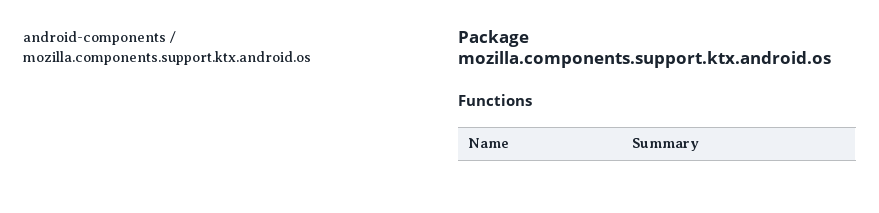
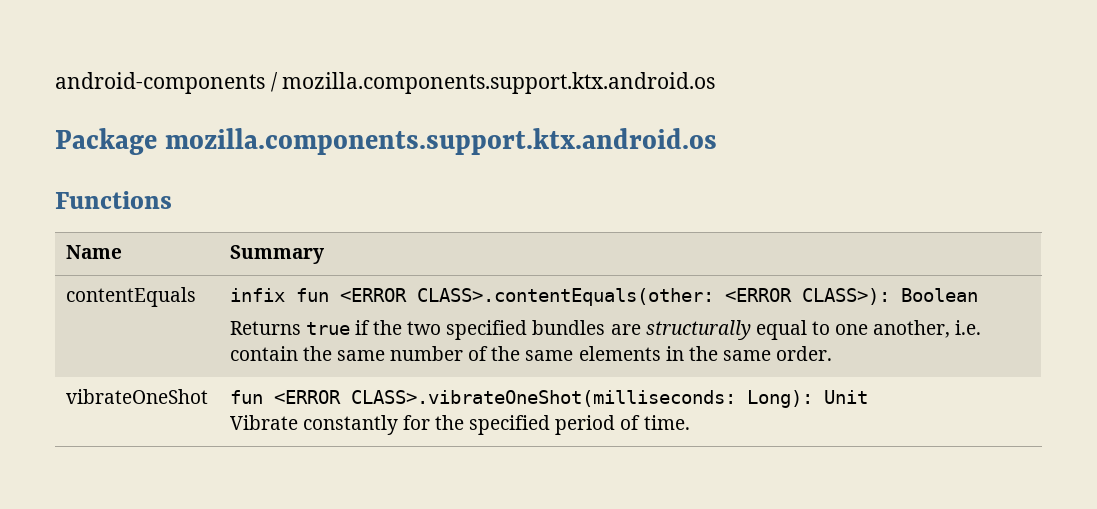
+ contentEquals | infix fun <ERROR CLASS>.contentEquals(other: <ERROR CLASS>): Boolean
+ Returns true if the two specified bundles are structurally equal to one another, i.e. contain the same number of the same elements in the same order.
+ vibrateOneShot | fun <ERROR CLASS>.vibrateOneShot(milliseconds: Long): Unit
+ Vibrate constantly for the specified period of time.

